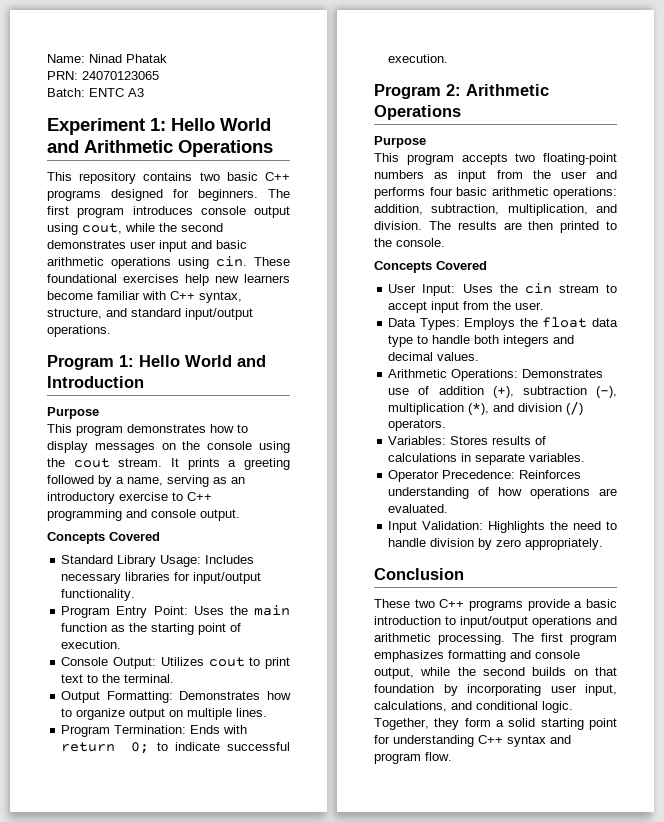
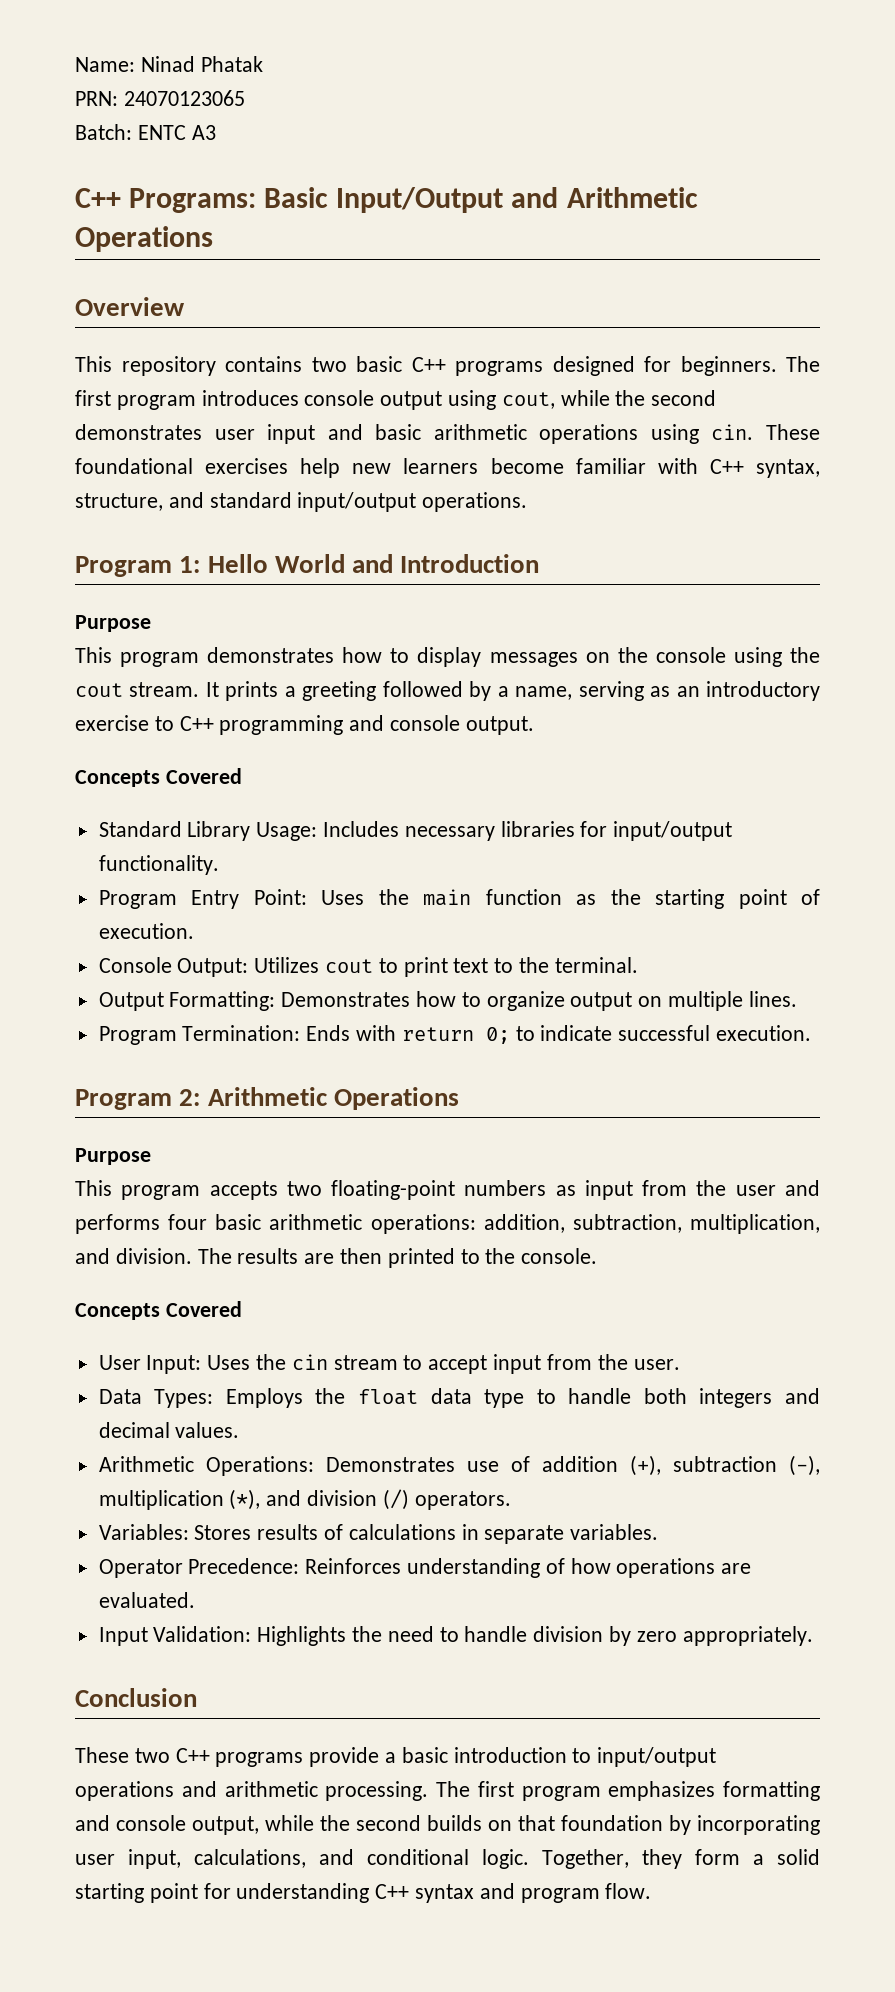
- Experiment 1: Hello World and Arithmetic Operations
+ C++ Programs: Basic Input/Output and Arithmetic Operations
+ Overview

